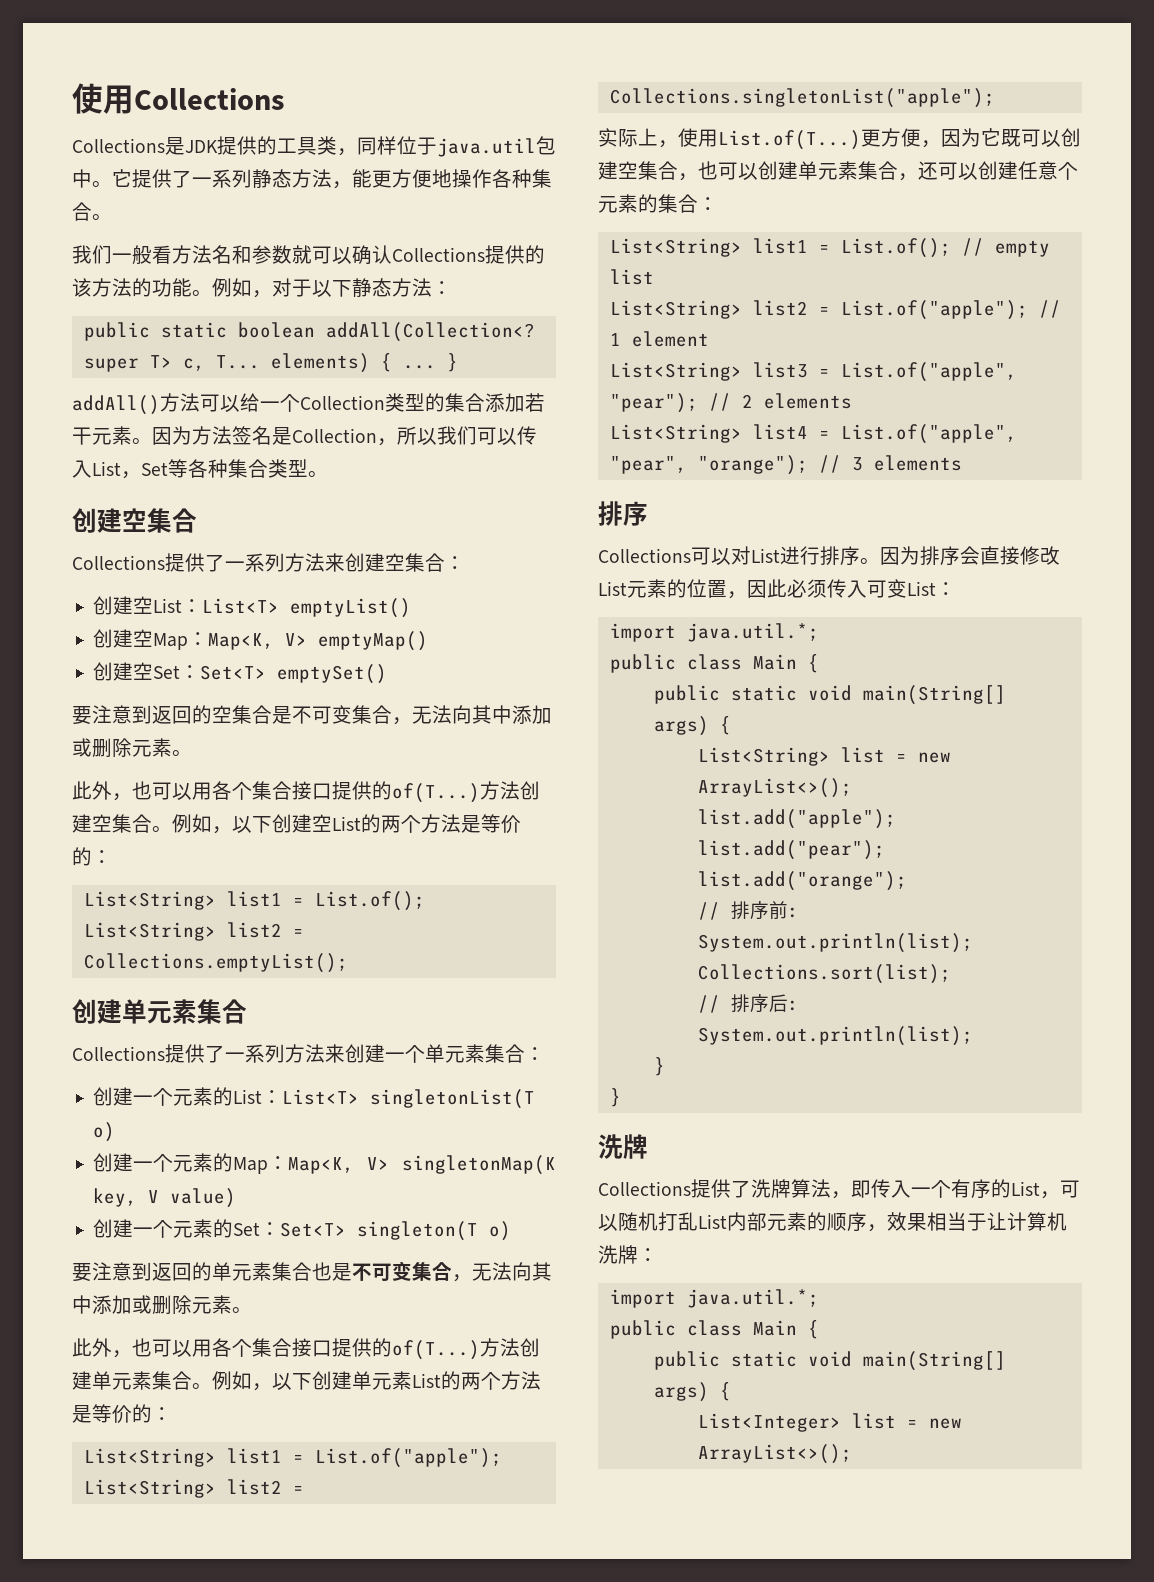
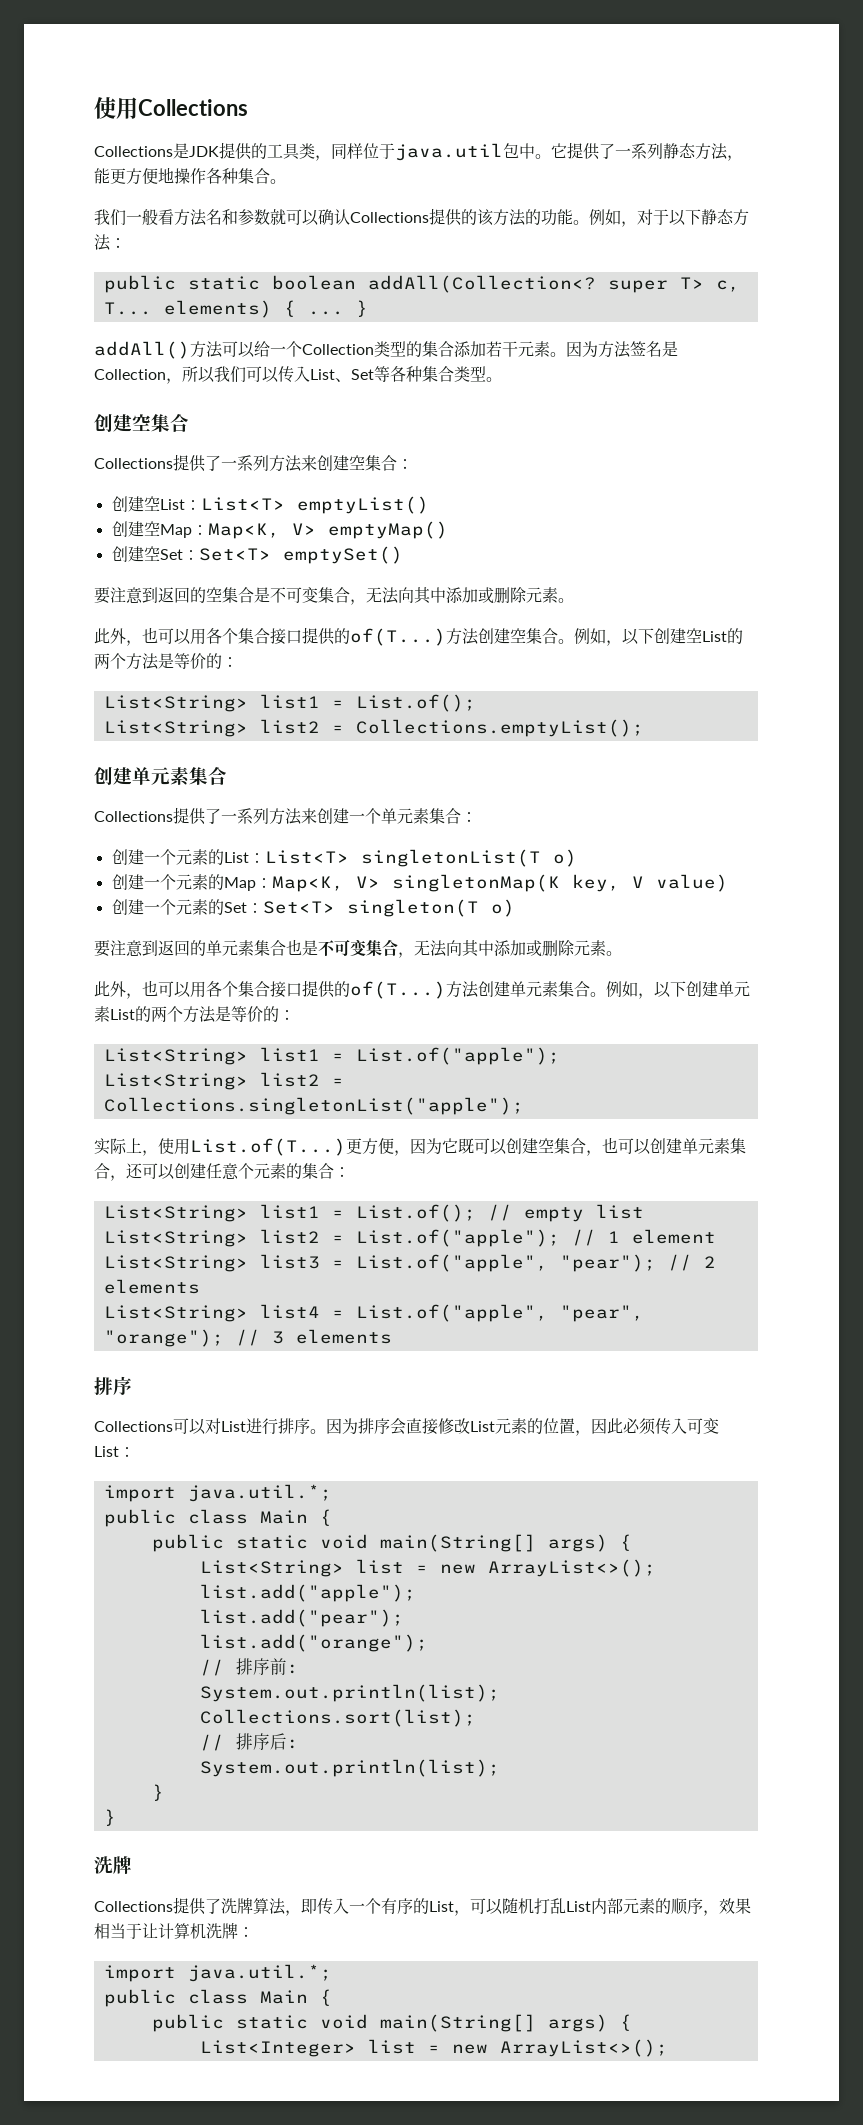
- 因为方法签名是Collection，所以我们可以传入List，Set等各种集合类型。
+ 因为方法签名是Collection，所以我们可以传入List、Set等各种集合类型。

